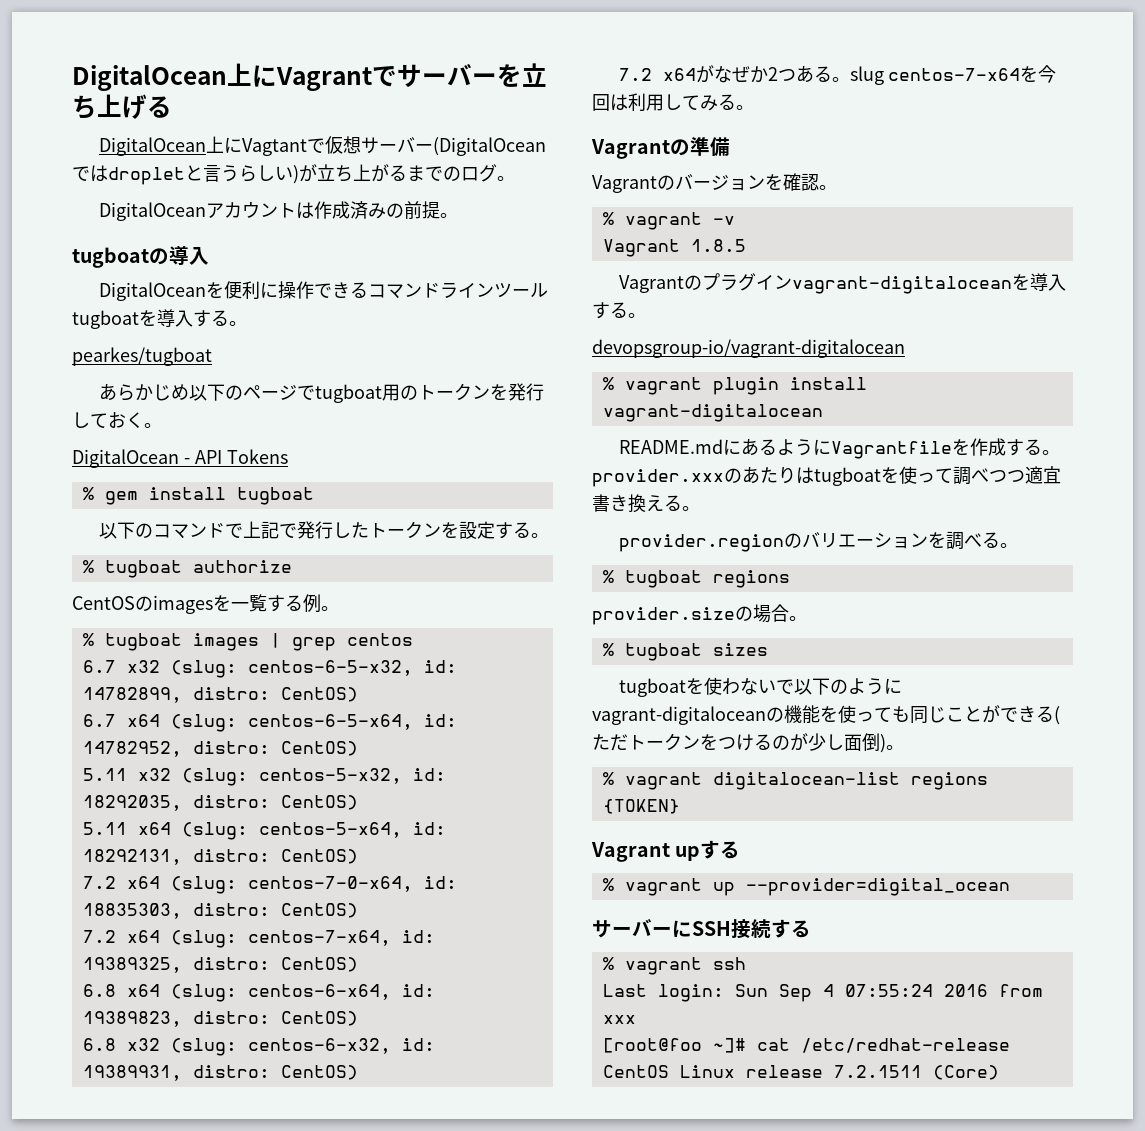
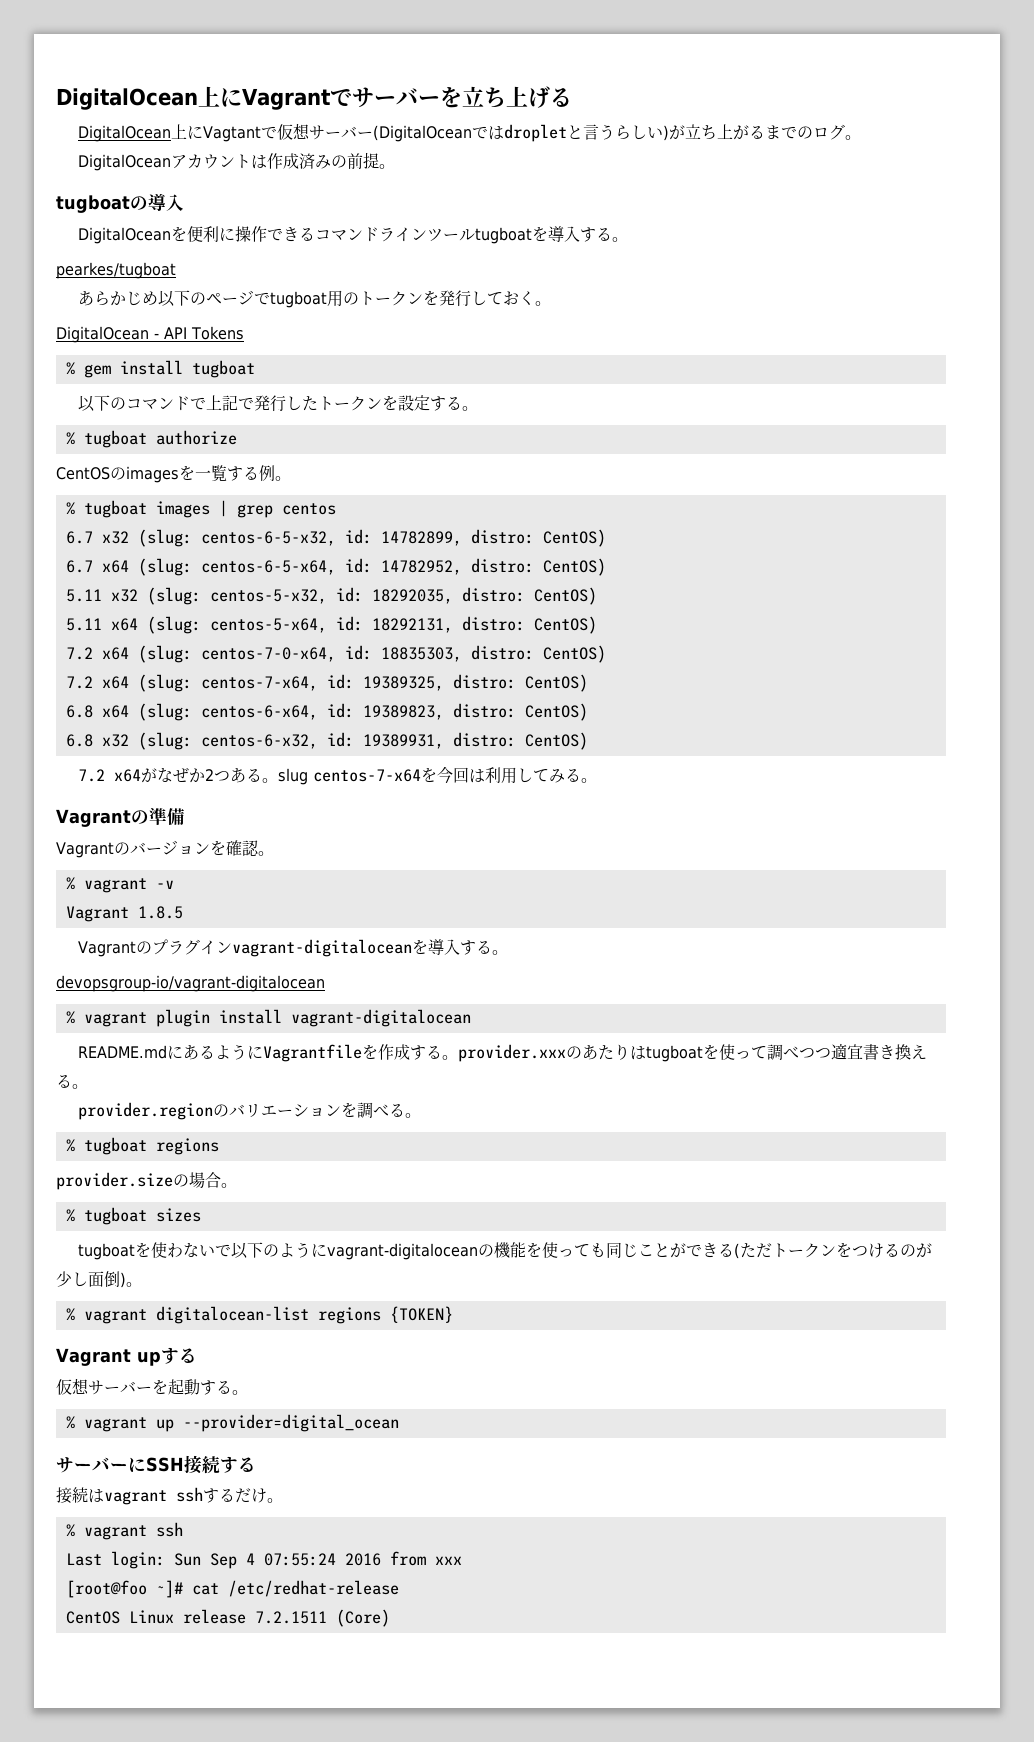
+ 仮想サーバーを起動する。
+ 接続はvagrant sshするだけ。

